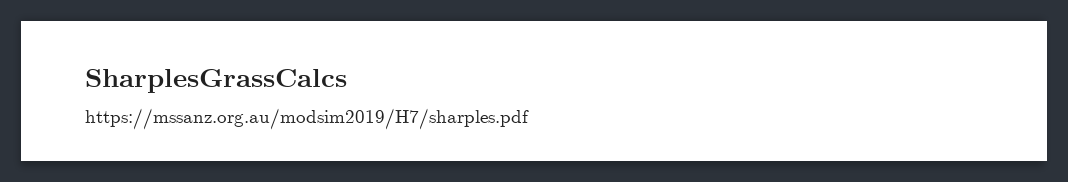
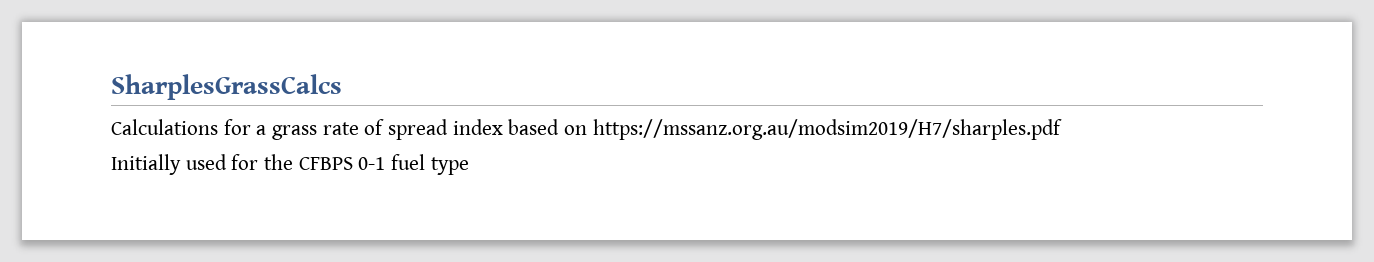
- https://mssanz.org.au/modsim2019/H7/sharples.pdf
+ Calculations for a grass rate of spread index based on https://mssanz.org.au/modsim2019/H7/sharples.pdf
+ Initially used for the CFBPS 0-1 fuel type

